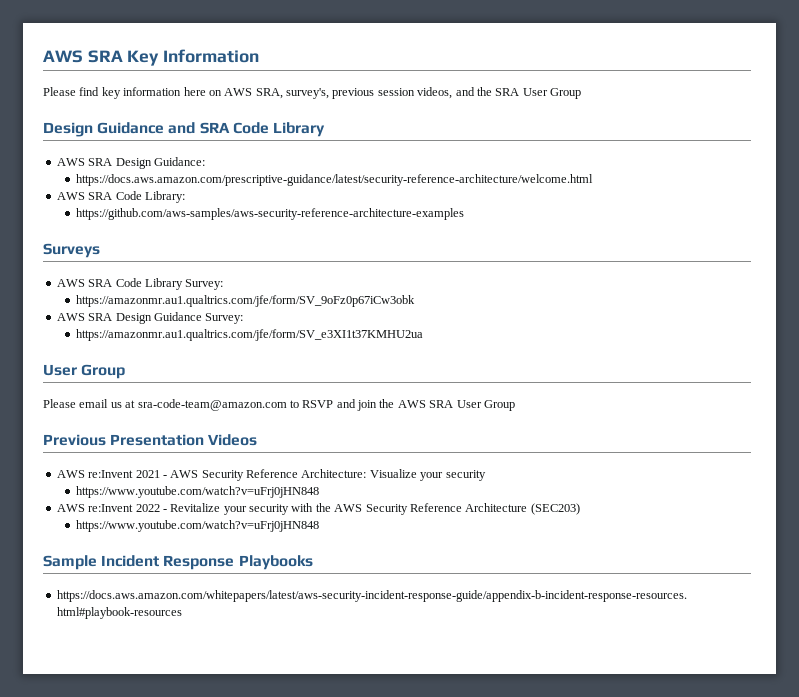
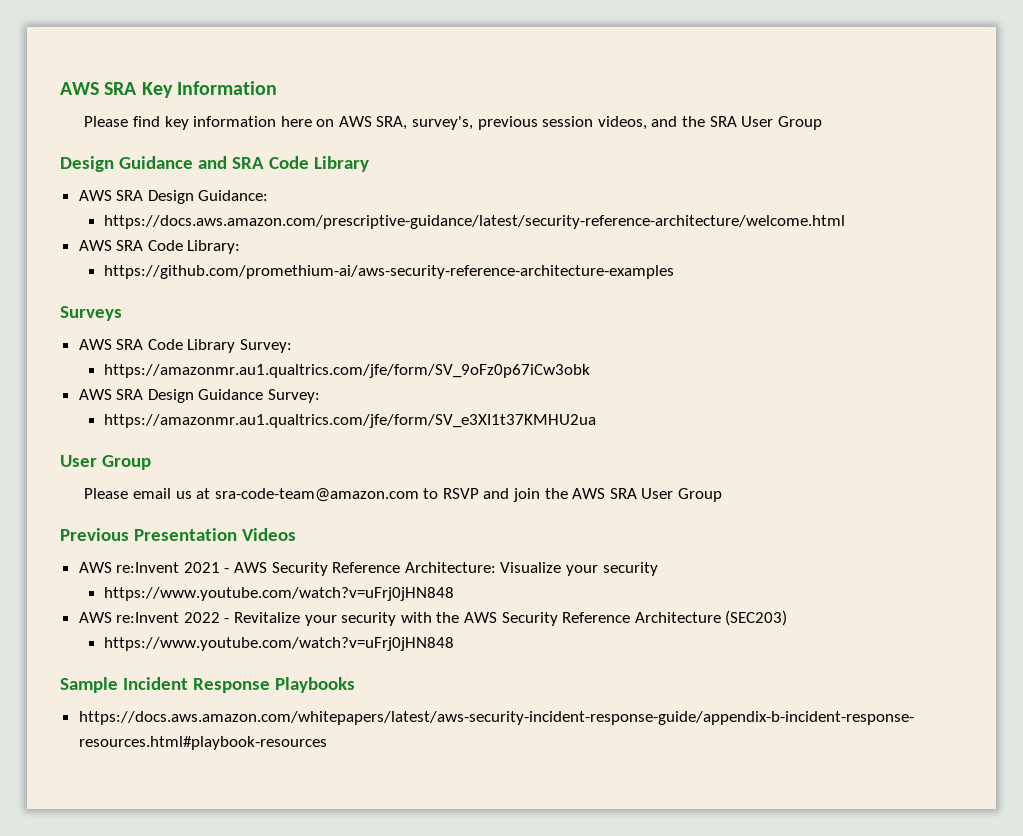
- https://github.com/aws-samples/aws-security-reference-architecture-examples
+ https://github.com/promethium-ai/aws-security-reference-architecture-examples

